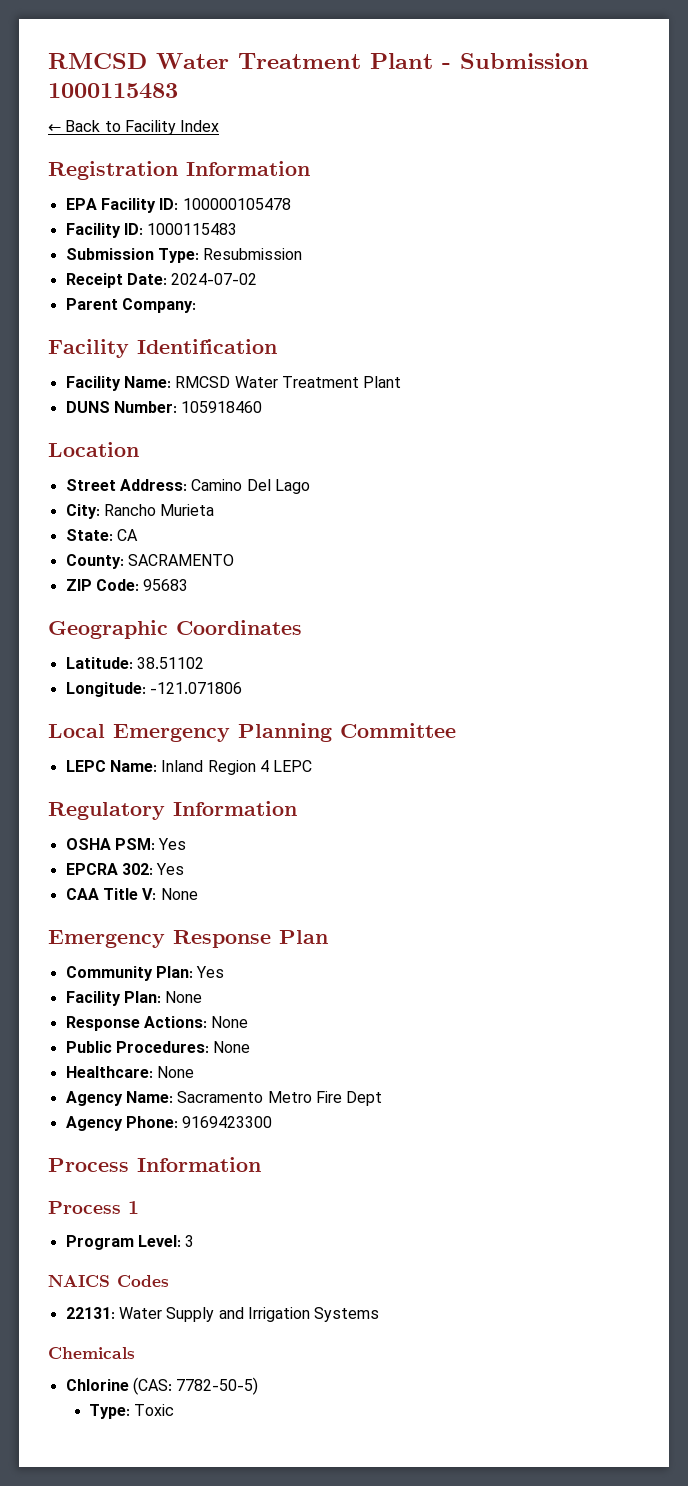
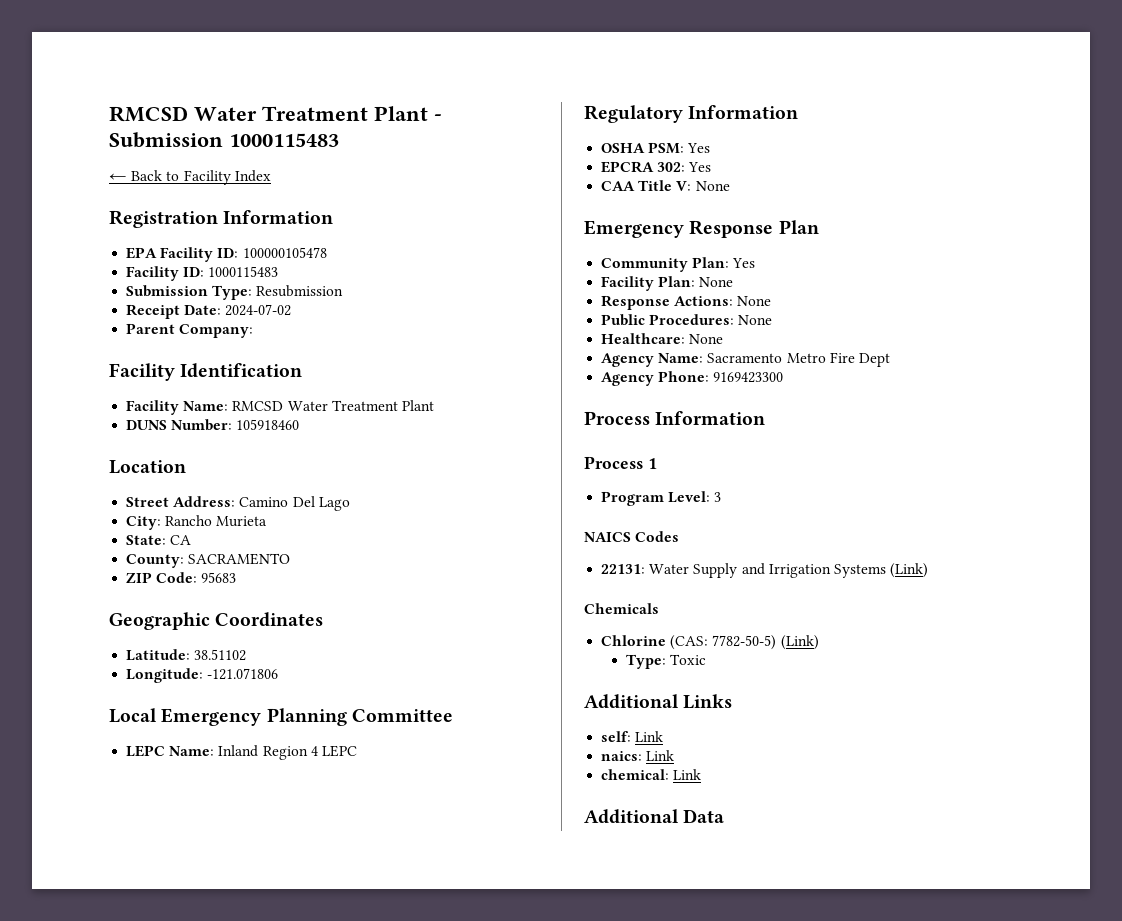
- 22131: Water Supply and Irrigation Systems
+ 22131: Water Supply and Irrigation Systems (Link)
- Chlorine (CAS: 7782-50-5)
+ Chlorine (CAS: 7782-50-5) (Link)
+ Additional Links
+ self: Link
+ naics: Link
+ chemical: Link
+ Additional Data

